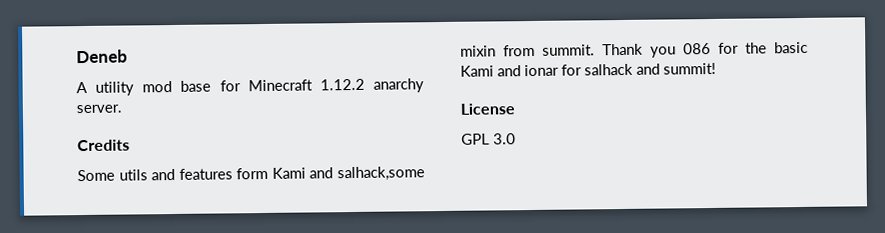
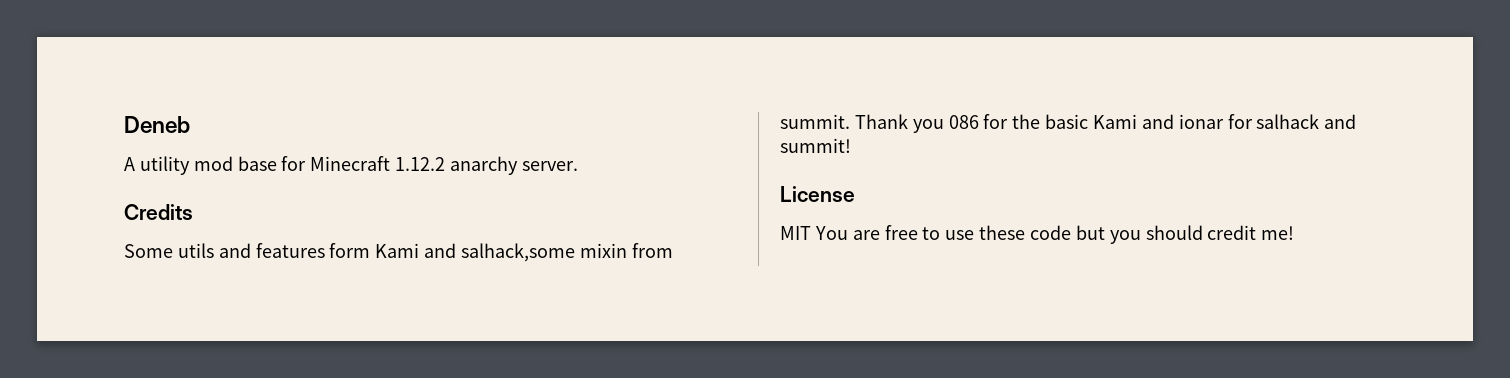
- GPL 3.0
+ MIT You are free to use these code but you should credit me!

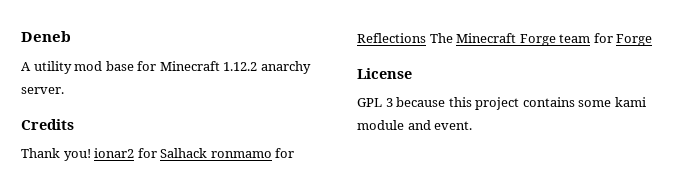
- Some utils and features form Kami and salhack,some mixin from summit. Thank you 086 for the basic Kami and ionar for salhack and summit!
+ Thank you! ionar2 for Salhack ronmamo for Reflections The Minecraft Forge team for Forge
  License
- MIT You are free to use these code but you should credit me!
+ GPL 3 because this project contains some kami module and event.

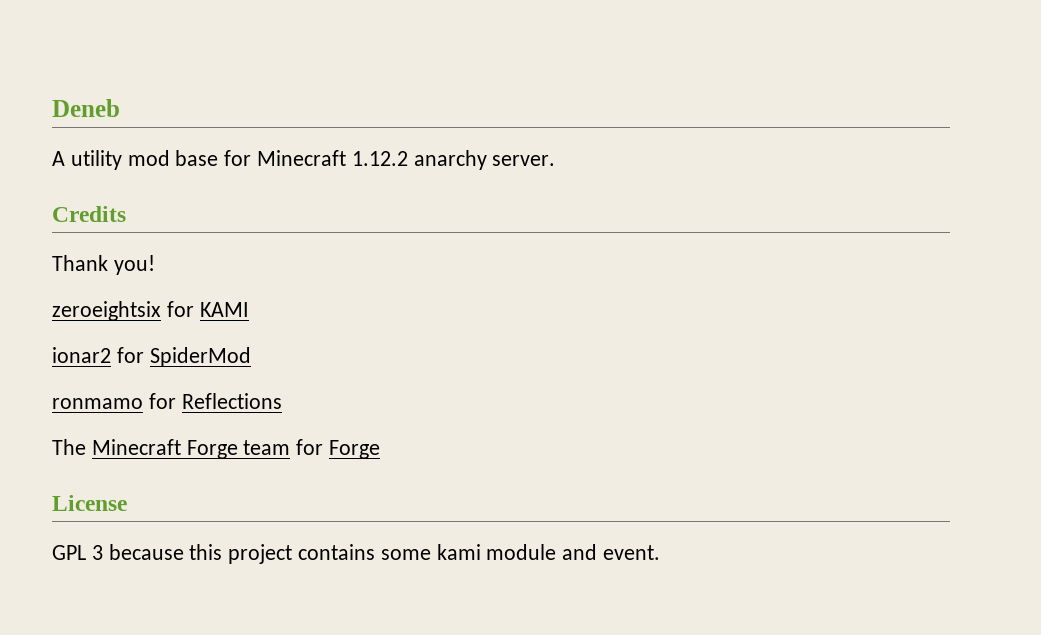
- Thank you! ionar2 for Salhack ronmamo for Reflections The Minecraft Forge team for Forge
+ Thank you!
+ zeroeightsix for KAMI
+ ionar2 for SpiderMod
+ ronmamo for Reflections
+ The Minecraft Forge team for Forge

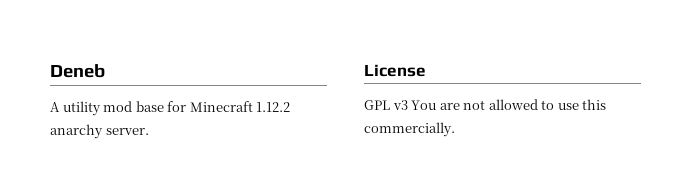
- Credits
- Thank you!
- zeroeightsix for KAMI
- ionar2 for SpiderMod
- ronmamo for Reflections
- The Minecraft Forge team for Forge
  License
- GPL 3 because this project contains some kami module and event.
+ GPL v3 You are not allowed to use this commercially.

